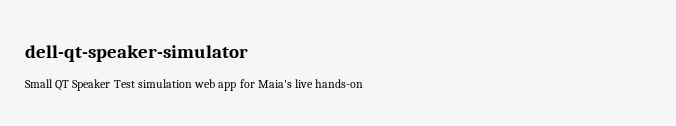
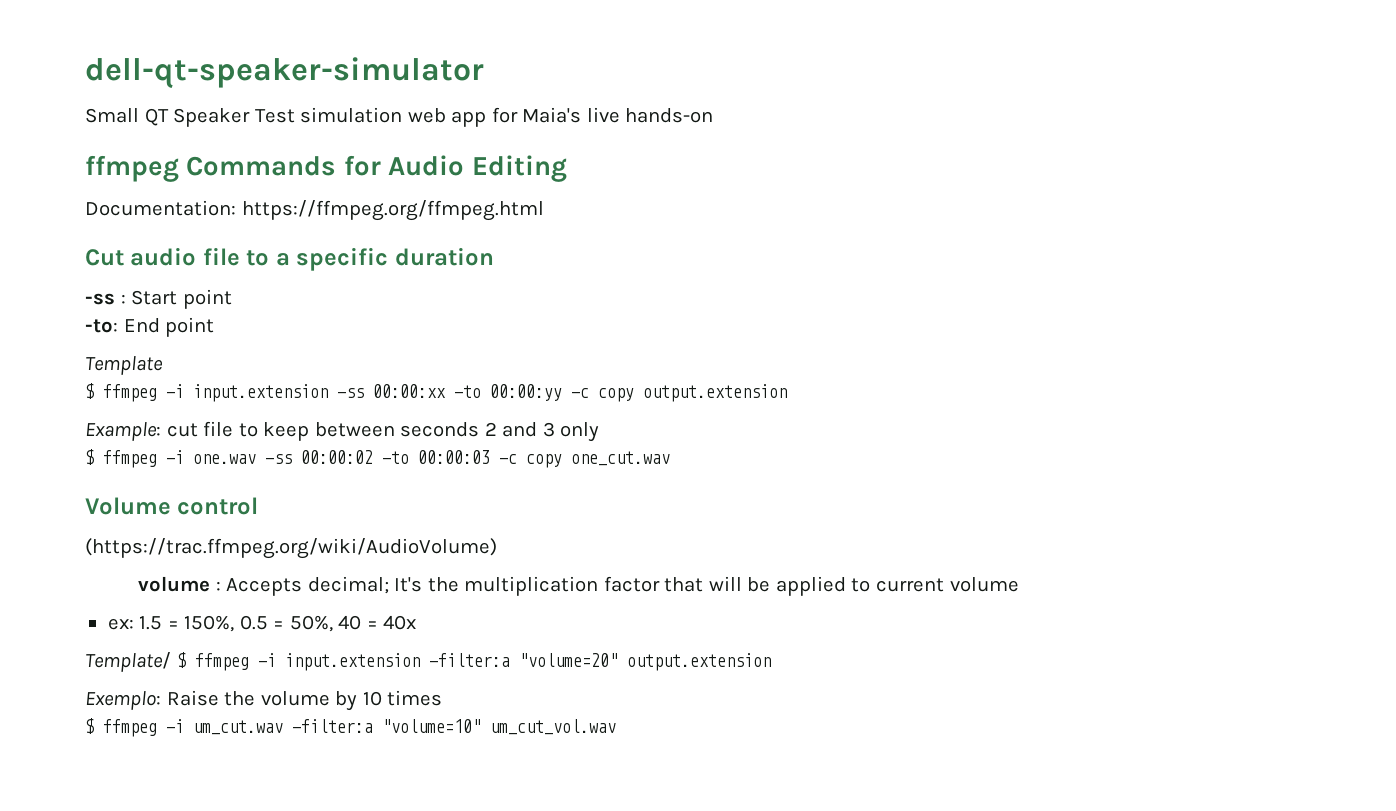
+ ffmpeg Commands for Audio Editing
+ Documentation: https://ffmpeg.org/ffmpeg.html
+ Cut audio file to a specific duration
+ -ss : Start point
+ -to: End point
+ Template
+ $ ffmpeg -i input.extension -ss 00:00:xx -to 00:00:yy -c copy output.extension
+ Example: cut file to keep between seconds 2 and 3 only
+ $ ffmpeg -i one.wav -ss 00:00:02 -to 00:00:03 -c copy one_cut.wav
+ Volume control
+ (https://trac.ffmpeg.org/wiki/AudioVolume)
+ volume : Accepts decimal; It's the multiplication factor that will be applied to current volume
+ ex: 1.5 = 150%, 0.5 = 50%, 40 = 40x
+ Template/ $ ffmpeg -i input.extension -filter:a "volume=20" output.extension
+ Exemplo: Raise the volume by 10 times
+ $ ffmpeg -i um_cut.wav -filter:a "volume=10" um_cut_vol.wav

